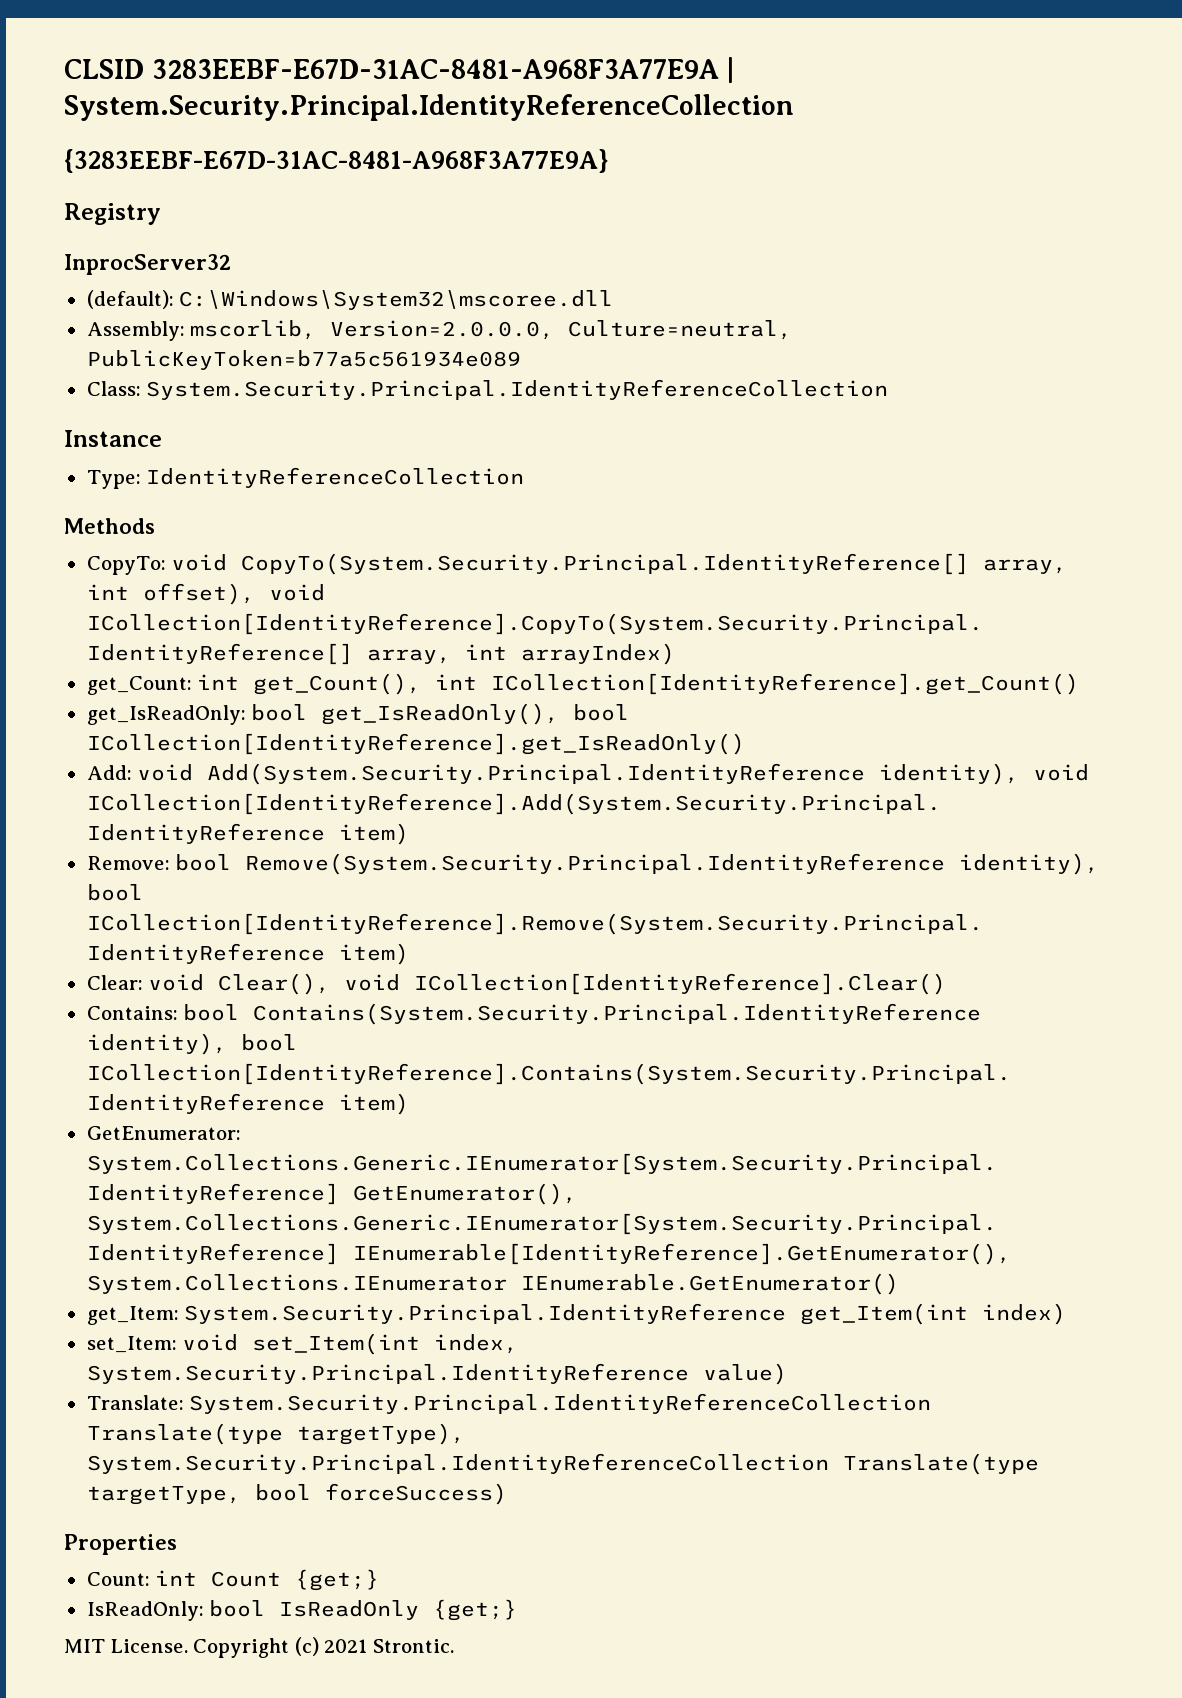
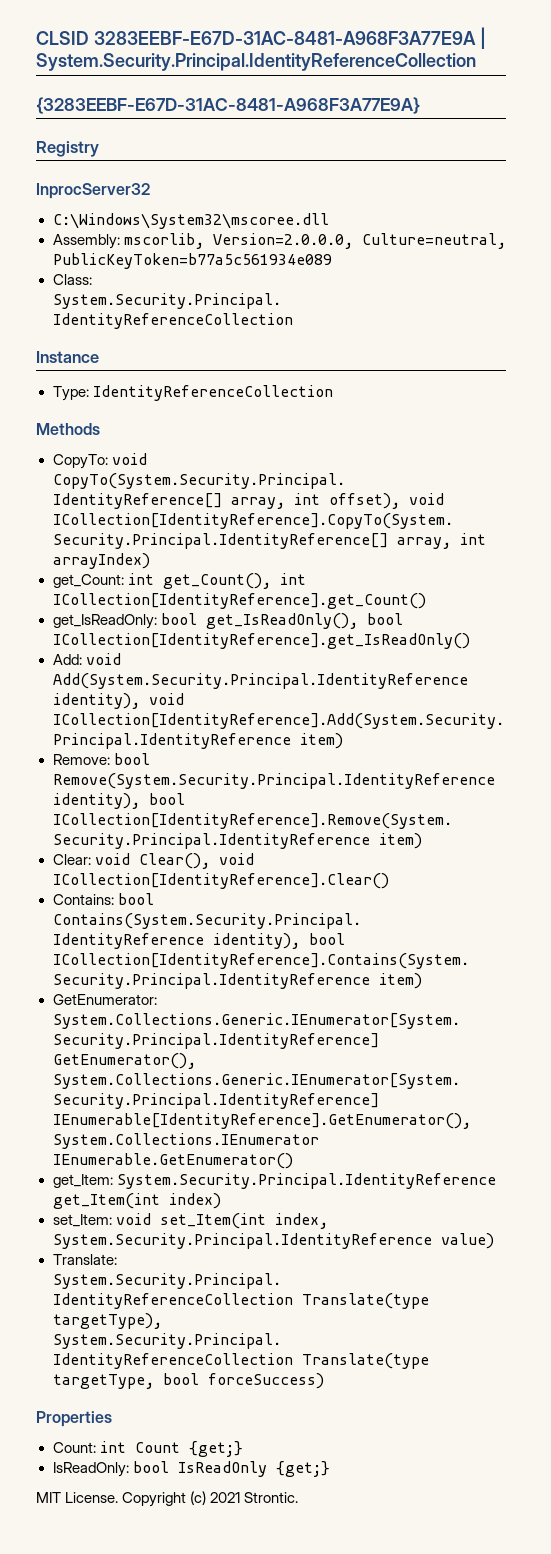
- (default): C:\Windows\System32\mscoree.dll
+ C:\Windows\System32\mscoree.dll

